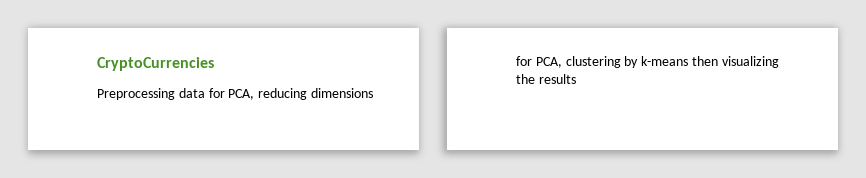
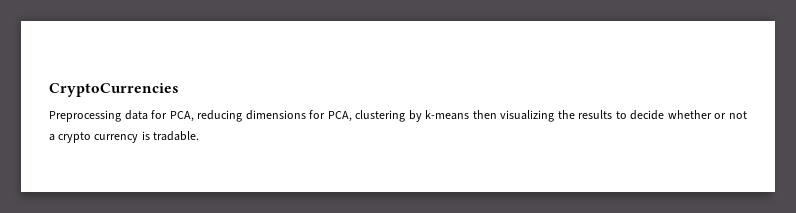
- Preprocessing data for PCA, reducing dimensions for PCA, clustering by k-means then visualizing the results
+ Preprocessing data for PCA, reducing dimensions for PCA, clustering by k-means then visualizing the results to decide whether or not a crypto currency is tradable.

